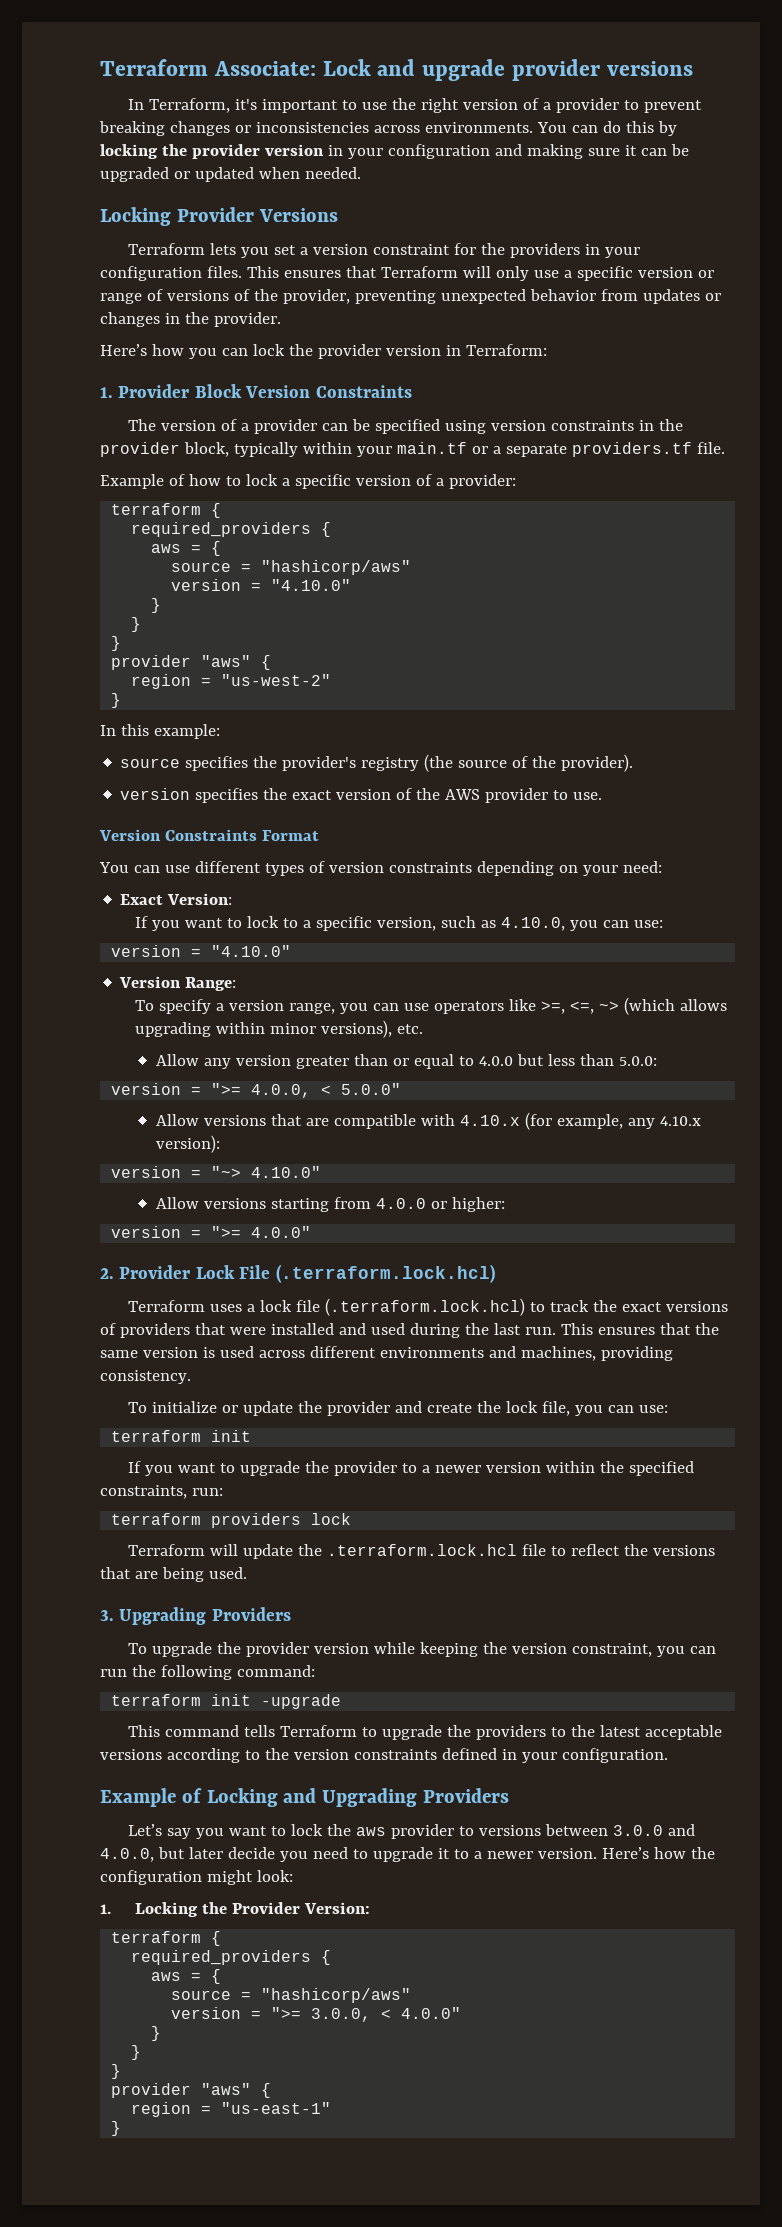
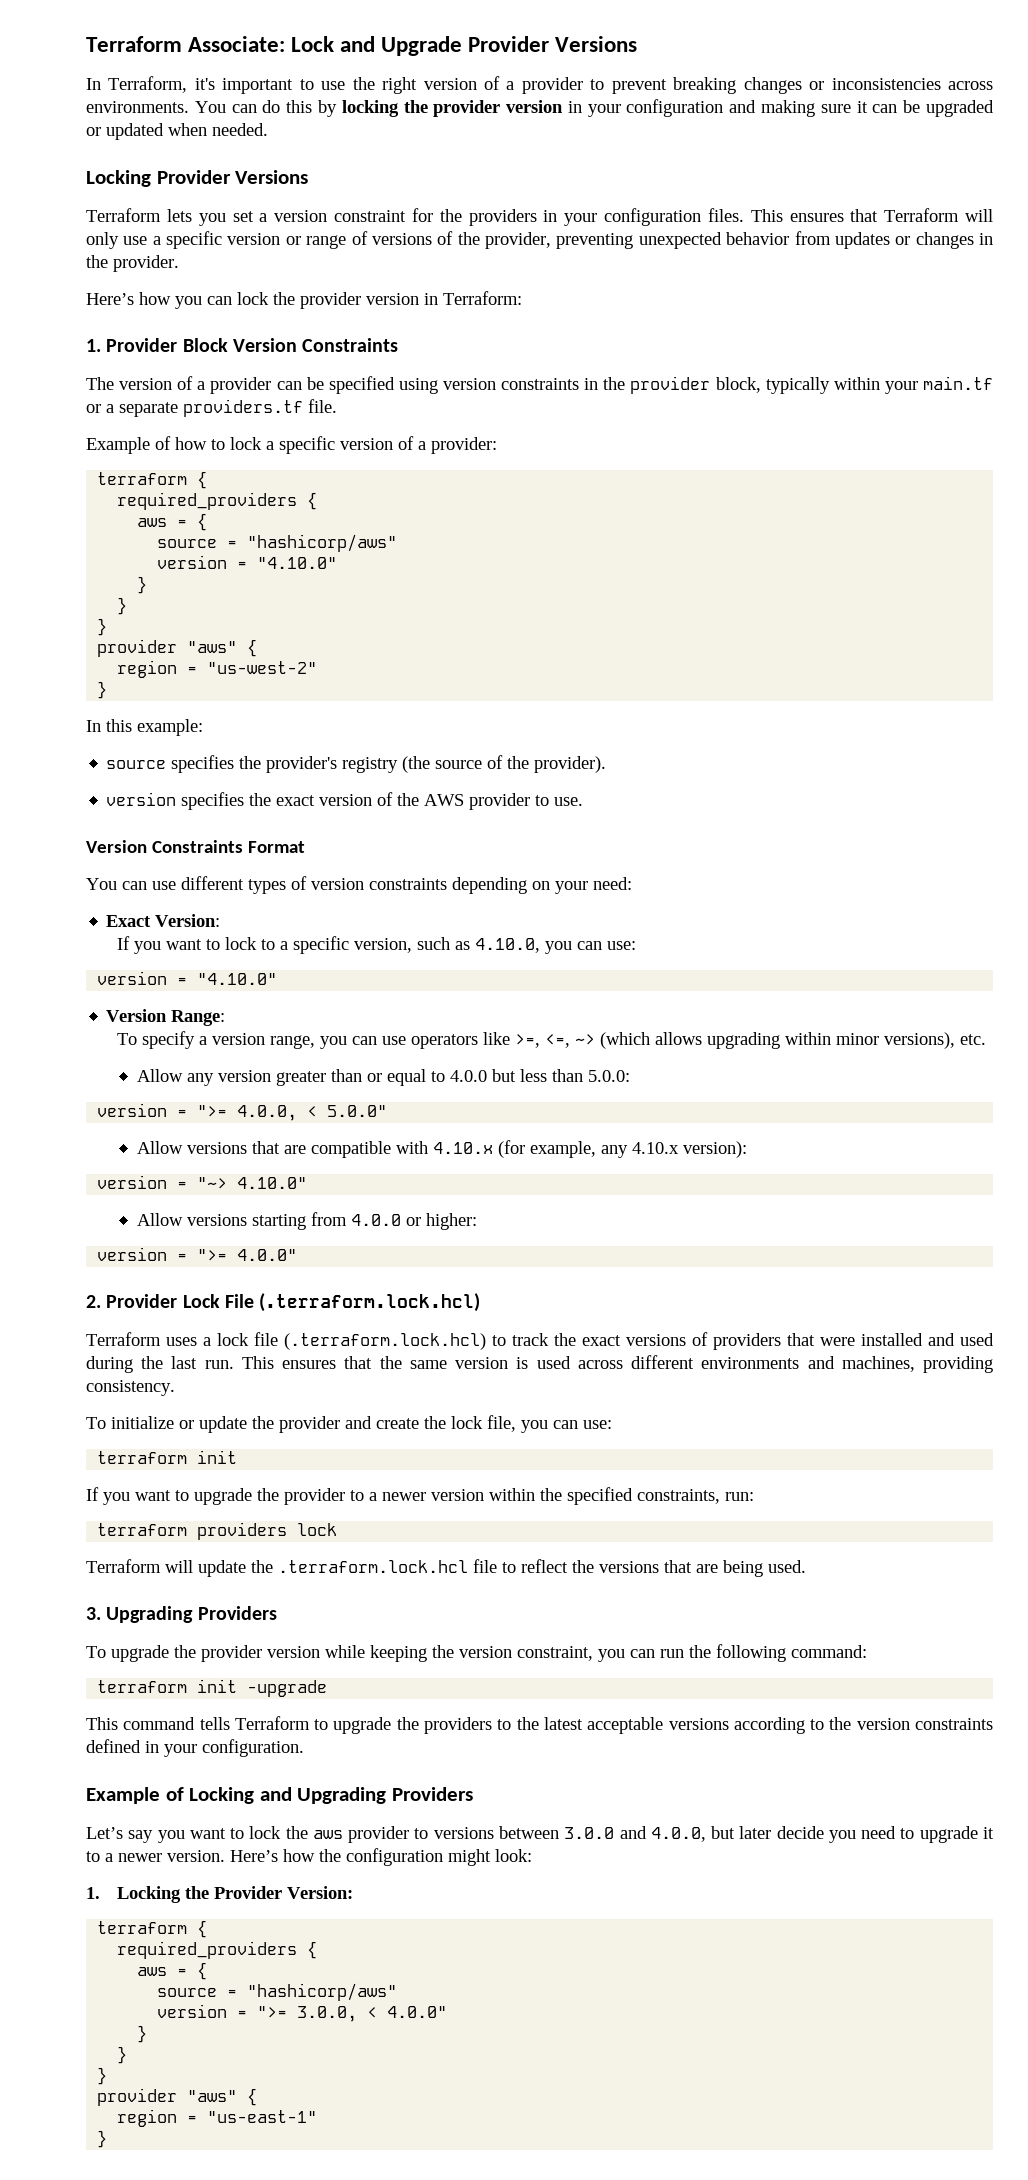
- Terraform Associate: Lock and upgrade provider versions
+ Terraform Associate: Lock and Upgrade Provider Versions

